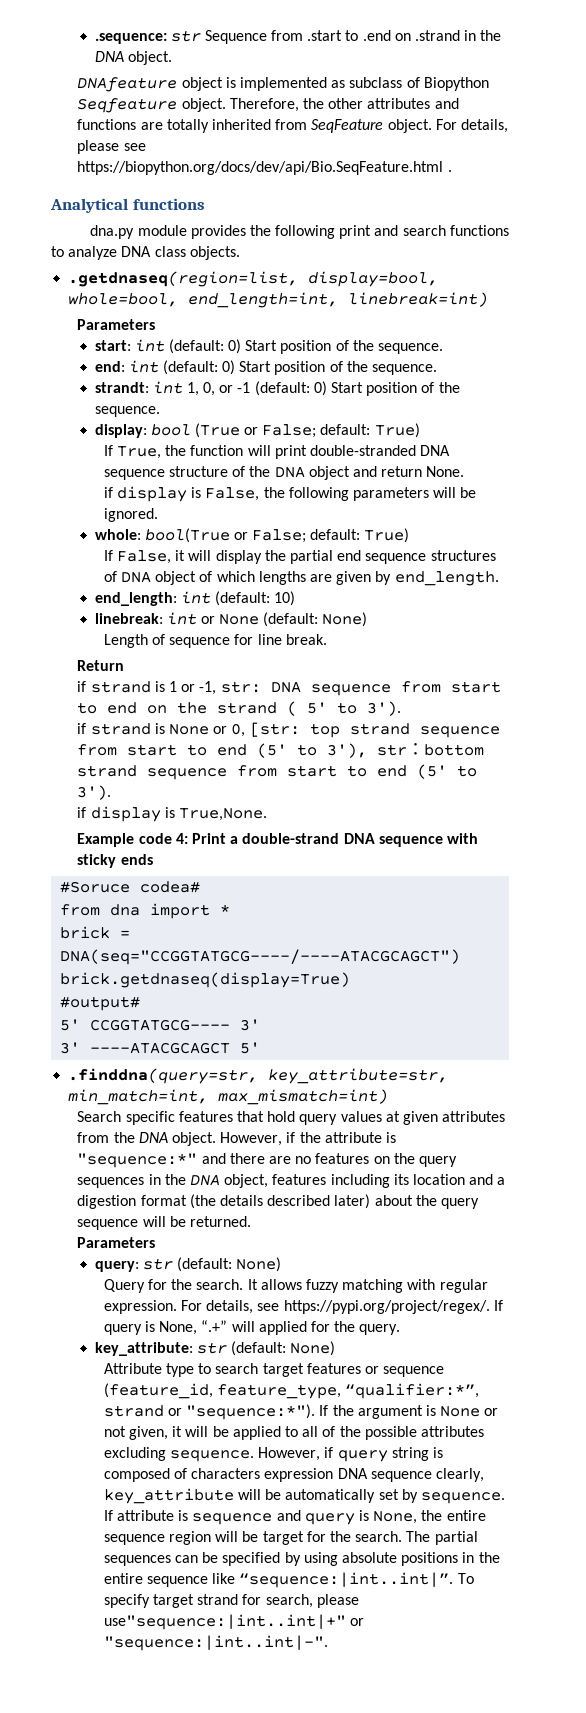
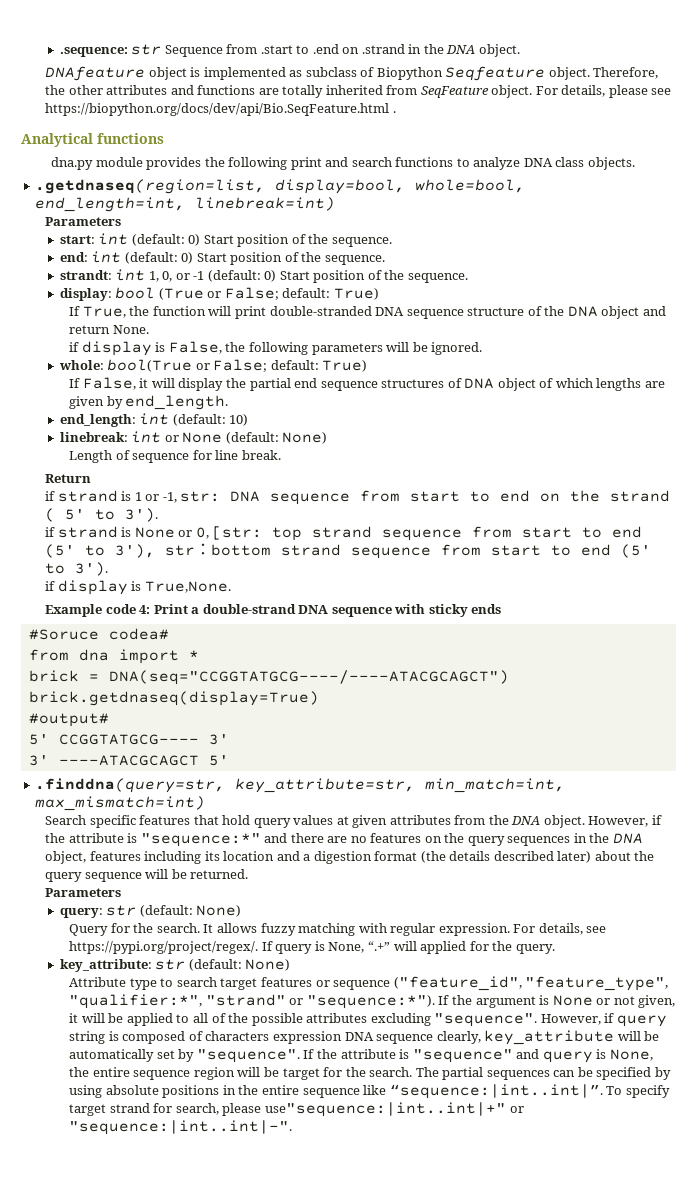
- Attribute type to search target features or sequence (feature_id, feature_type, “qualifier:*”, strand or "sequence:*").
+ Attribute type to search target features or sequence ("feature_id", "feature_type", "qualifier:*", "strand" or "sequence:*").
- If the argument is None or not given, it will be applied to all of the possible attributes excluding sequence.
+ If the argument is None or not given, it will be applied to all of the possible attributes excluding "sequence".
- However, if query string is composed of characters expression DNA sequence clearly, key_attribute will be automatically set by sequence. If attribute is sequence and query is None, the entire sequence region will be target for the search.
+ However, if query string is composed of characters expression DNA sequence clearly, key_attribute will be automatically set by "sequence". If the attribute is "sequence" and query is None, the entire sequence region will be target for the search.

